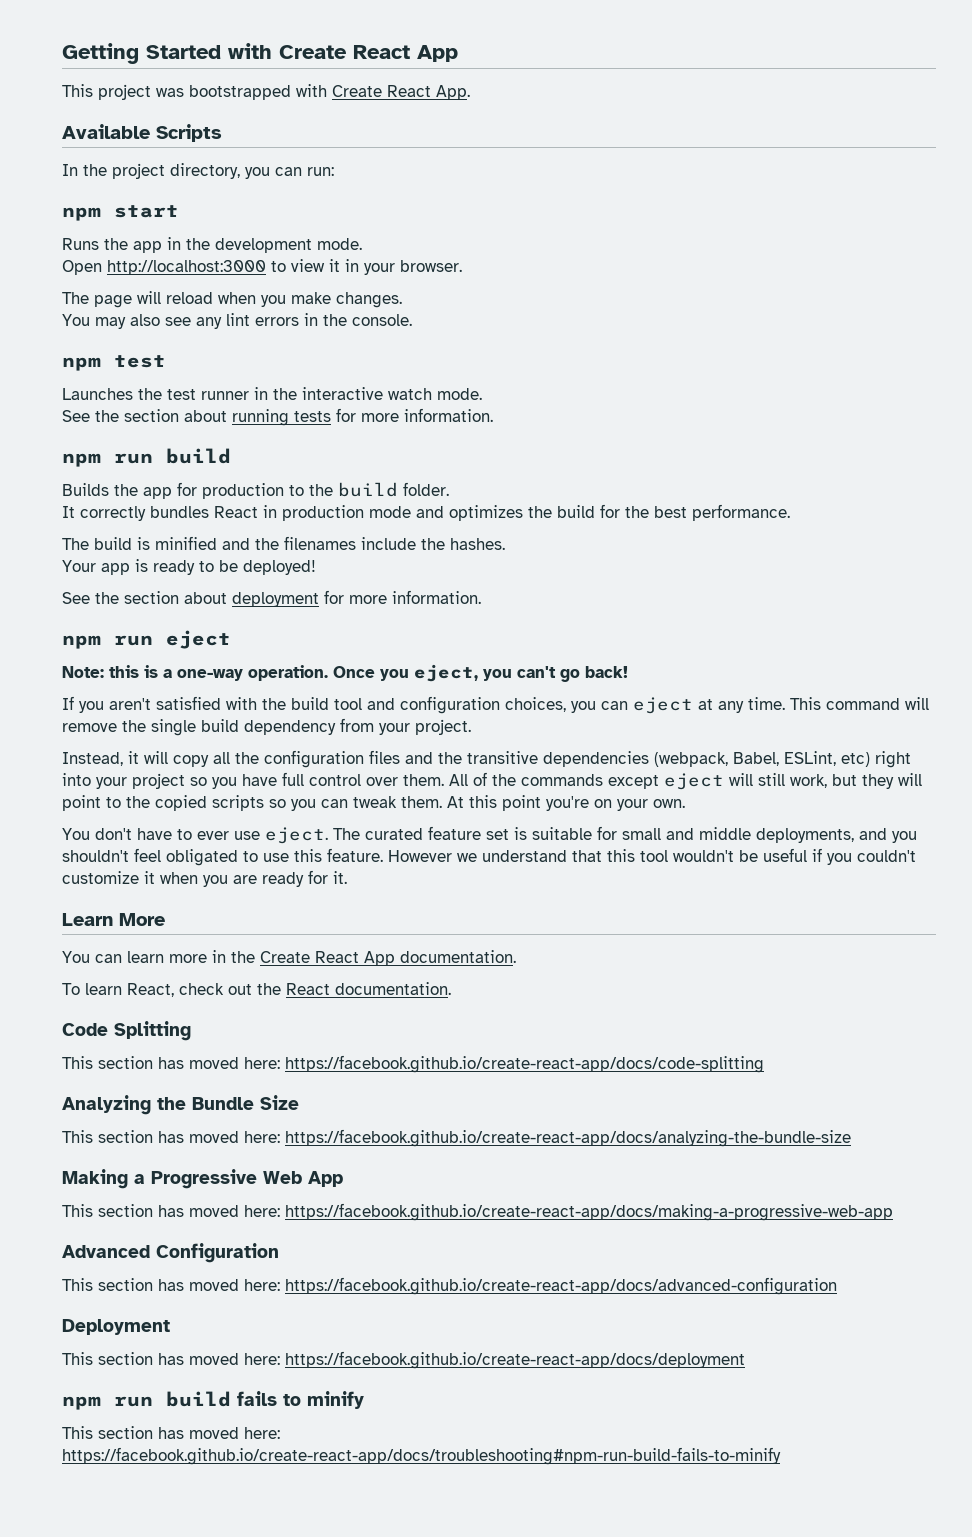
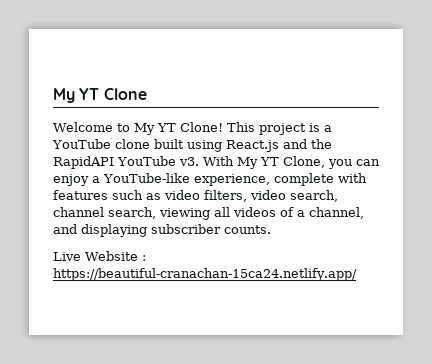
- Getting Started with Create React App
- This project was bootstrapped with Create React App.
- Available Scripts
- In the project directory, you can run:
- npm start
- Runs the app in the development mode.
- Open http://localhost:3000 to view it in your browser.
- The page will reload when you make changes.
- You may also see any lint errors in the console.
- npm test
- Launches the test runner in the interactive watch mode.
- See the section about running tests for more information.
- npm run build
- Builds the app for production to the build folder.
- It correctly bundles React in production mode and optimizes the build for the best performance.
- The build is minified and the filenames include the hashes.
- Your app is ready to be deployed!
- See the section about deployment for more information.
- npm run eject
- Note: this is a one-way operation. Once you eject, you can't go back!
- If you aren't satisfied with the build tool and configuration choices, you can eject at any time. This command will remove the single build dependency from your project.
- Instead, it will copy all the configuration files and the transitive dependencies (webpack, Babel, ESLint, etc) right into your project so you have full control over them. All of the commands except eject will still work, but they will point to the copied scripts so you can tweak them. At this point you're on your own.
- You don't have to ever use eject. The curated feature set is suitable for small and middle deployments, and you shouldn't feel obligated to use this feature. However we understand that this tool wouldn't be useful if you couldn't customize it when you are ready for it.
- Learn More
- You can learn more in the Create React App documentation.
- To learn React, check out the React documentation.
- Code Splitting
- This section has moved here: https://facebook.github.io/create-react-app/docs/code-splitting
- Analyzing the Bundle Size
- This section has moved here: https://facebook.github.io/create-react-app/docs/analyzing-the-bundle-size
- Making a Progressive Web App
- This section has moved here: https://facebook.github.io/create-react-app/docs/making-a-progressive-web-app
- Advanced Configuration
- This section has moved here: https://facebook.github.io/create-react-app/docs/advanced-configuration
- Deployment
- This section has moved here: https://facebook.github.io/create-react-app/docs/deployment
- npm run build fails to minify
- This section has moved here: https://facebook.github.io/create-react-app/docs/troubleshooting#npm-run-build-fails-to-minify
+ My YT Clone
+ Welcome to My YT Clone! This project is a YouTube clone built using React.js and the RapidAPI YouTube v3. With My YT Clone, you can enjoy a YouTube-like experience, complete with features such as video filters, video search, channel search, viewing all videos of a channel, and displaying subscriber counts.
+ Live Website : https://beautiful-cranachan-15ca24.netlify.app/

